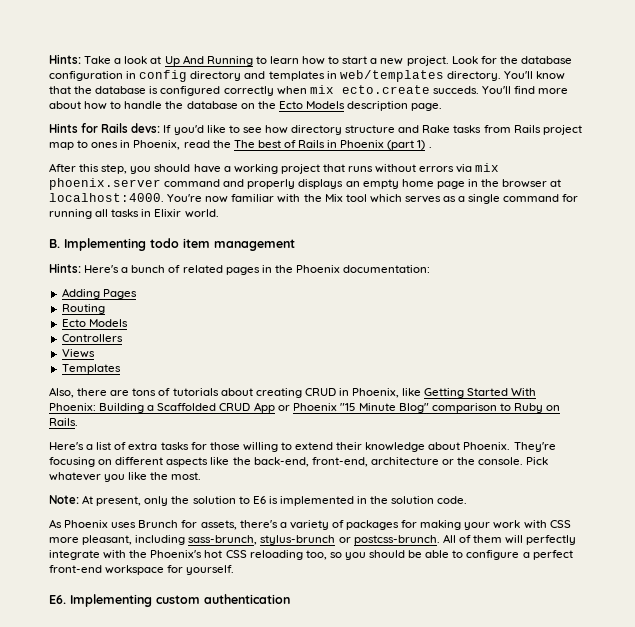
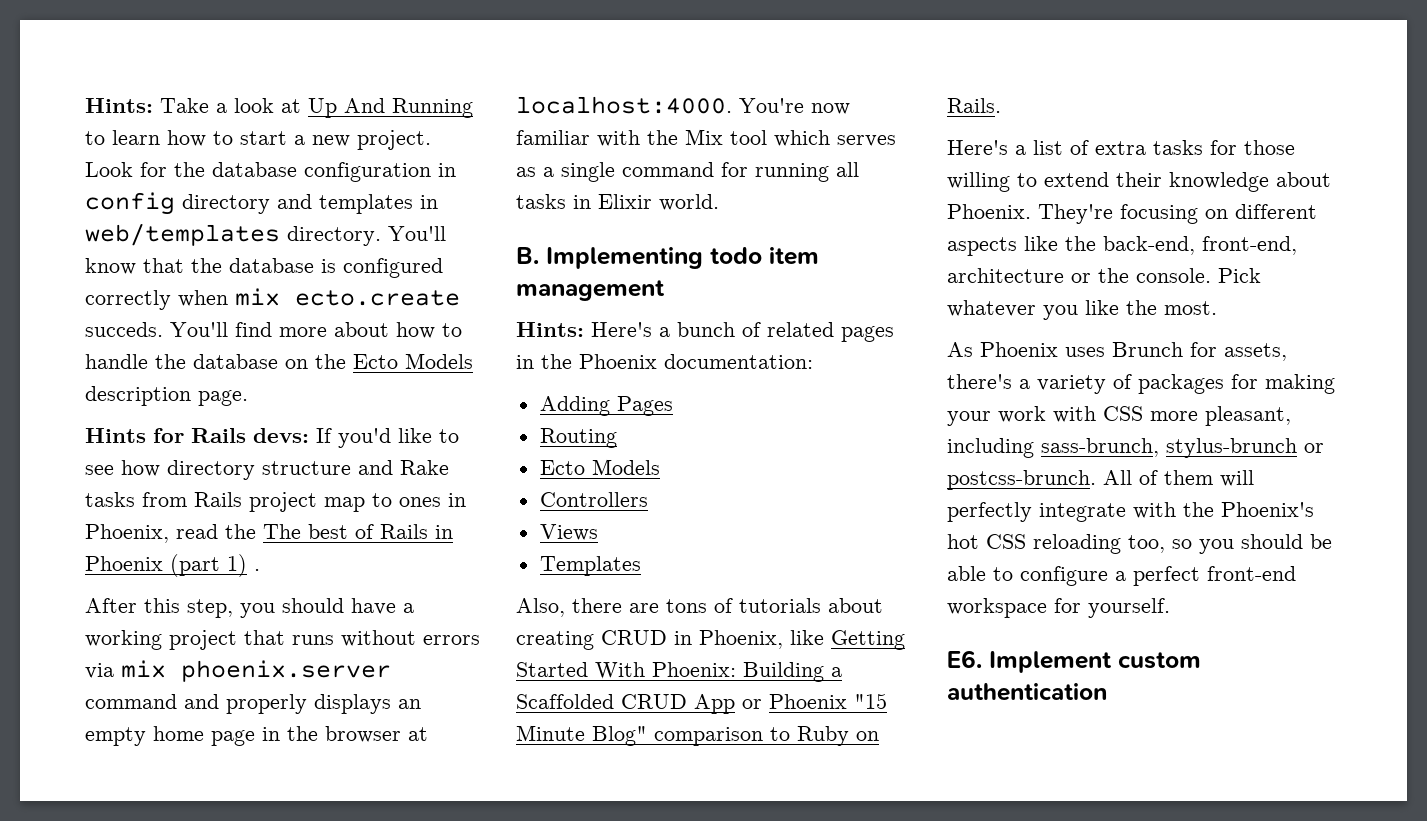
- Note: At present, only the solution to E6 is implemented in the solution code.
- E6. Implementing custom authentication
+ E6. Implement custom authentication

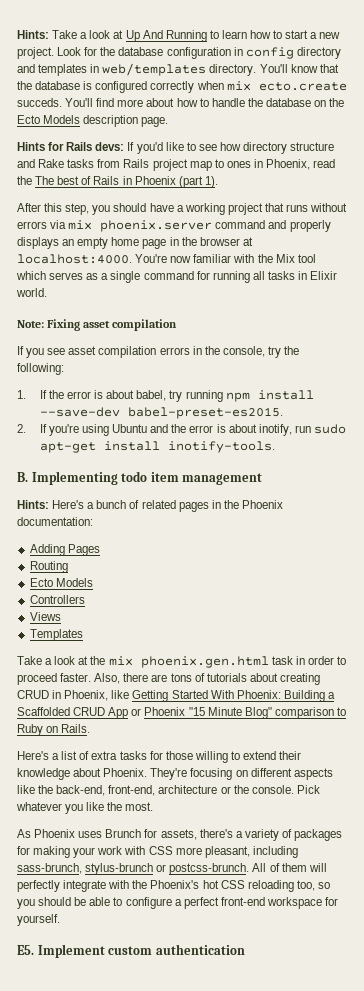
- Hints for Rails devs: If you'd like to see how directory structure and Rake tasks from Rails project map to ones in Phoenix, read the The best of Rails in Phoenix (part 1) .
+ Hints for Rails devs: If you'd like to see how directory structure and Rake tasks from Rails project map to ones in Phoenix, read the The best of Rails in Phoenix (part 1).
+ Note: Fixing asset compilation
+ If you see asset compilation errors in the console, try the following:
+ 1. If the error is about babel, try running npm install --save-dev babel-preset-es2015.
+ 2. If you're using Ubuntu and the error is about inotify, run sudo apt-get install inotify-tools.
+ Take a look at the mix phoenix.gen.html task in order to proceed faster.
- E6. Implement custom authentication
+ E5. Implement custom authentication

